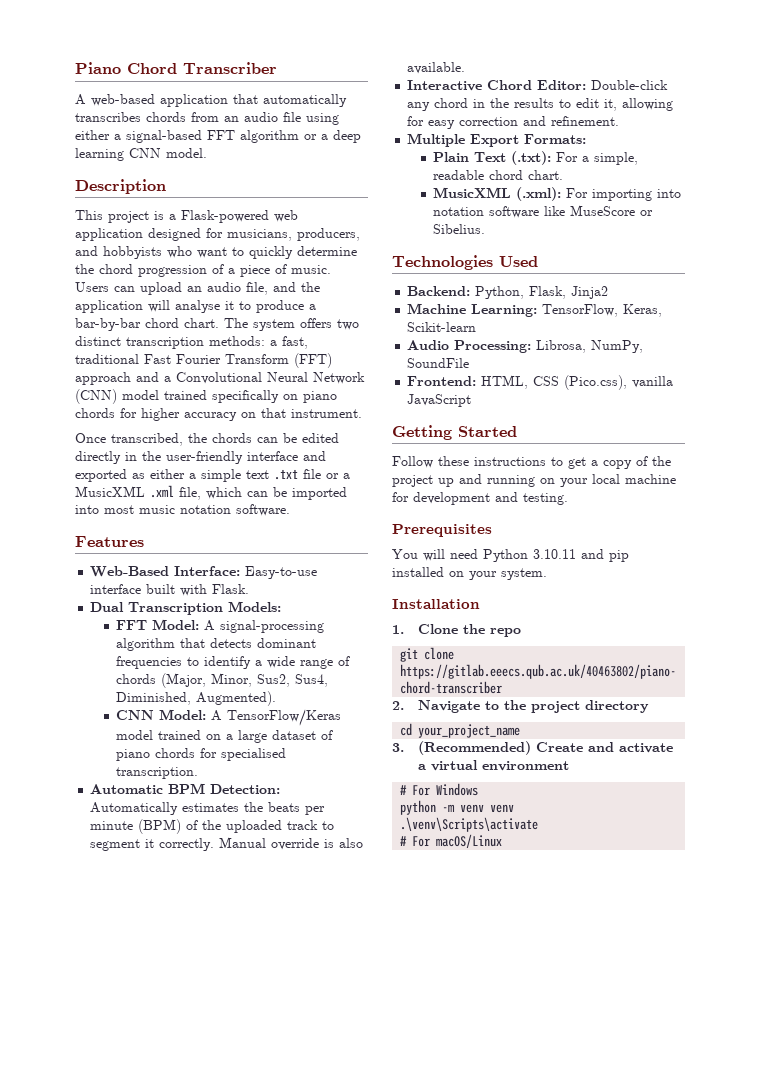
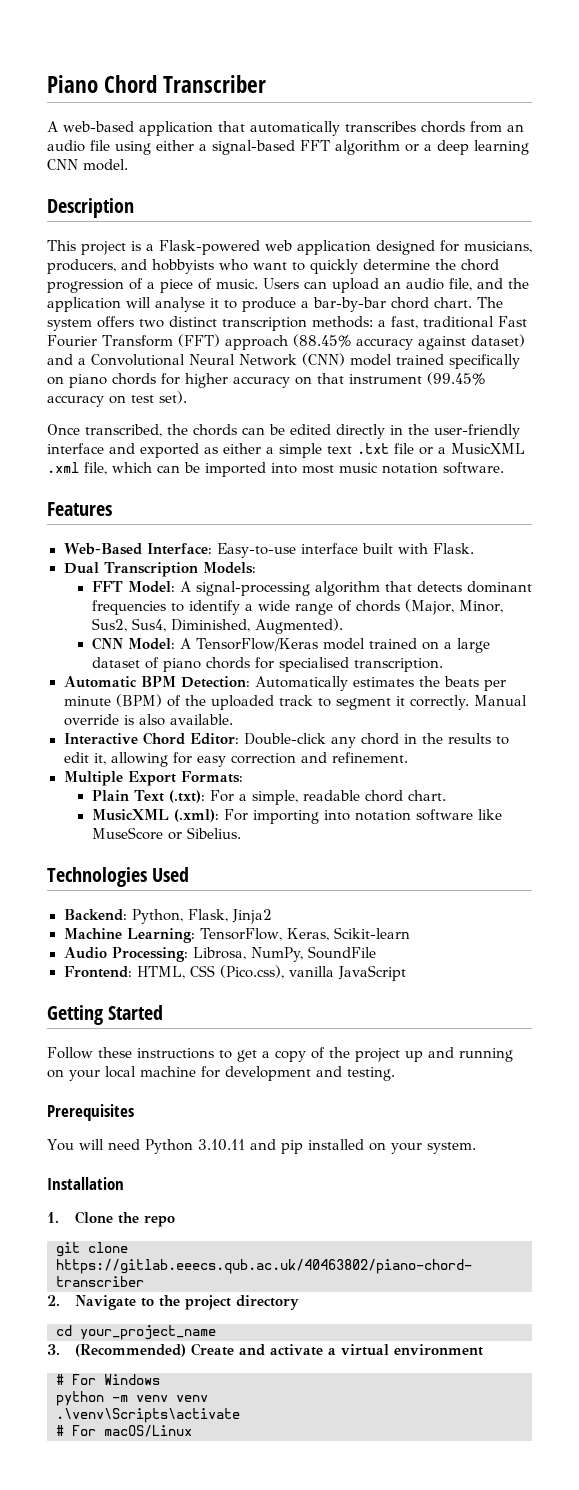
- The system offers two distinct transcription methods: a fast, traditional Fast Fourier Transform (FFT) approach and a Convolutional Neural Network (CNN) model trained specifically on piano chords for higher accuracy on that instrument.
+ The system offers two distinct transcription methods: a fast, traditional Fast Fourier Transform (FFT) approach (88.45% accuracy against dataset) and a Convolutional Neural Network (CNN) model trained specifically on piano chords for higher accuracy on that instrument (99.45% accuracy on test set).

